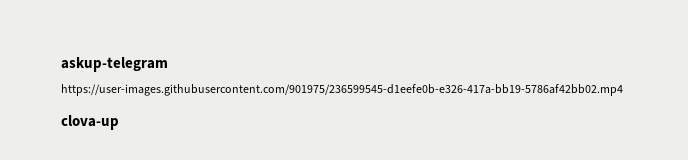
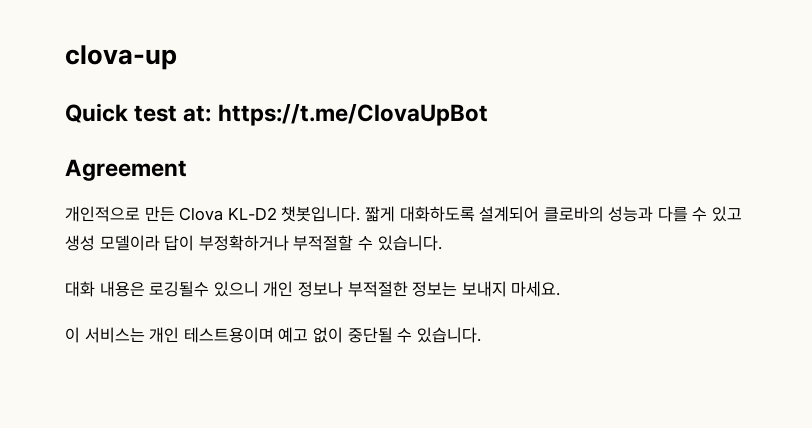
- askup-telegram
- https://user-images.githubusercontent.com/901975/236599545-d1eefe0b-e326-417a-bb19-5786af42bb02.mp4
  clova-up
+ Quick test at: https://t.me/ClovaUpBot
+ Agreement
+ 개인적으로 만든 Clova KL-D2 챗봇입니다. 짧게 대화하도록 설계되어 클로바의 성능과 다를 수 있고 생성 모델이라 답이 부정확하거나 부적절할 수 있습니다.
+ 대화 내용은 로깅될수 있으니 개인 정보나 부적절한 정보는 보내지 마세요.
+ 이 서비스는 개인 테스트용이며 예고 없이 중단될 수 있습니다.

